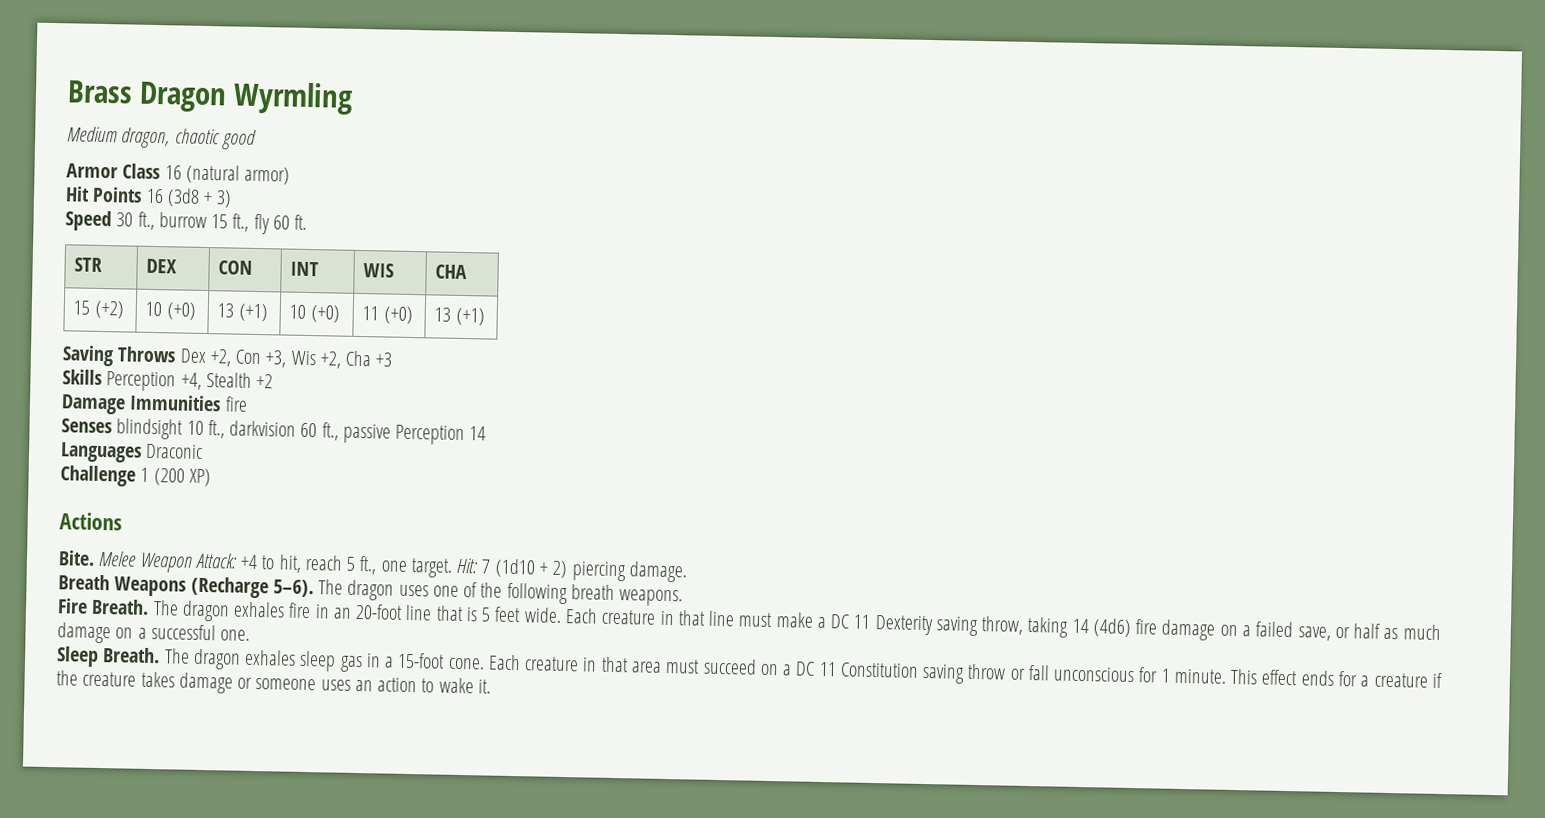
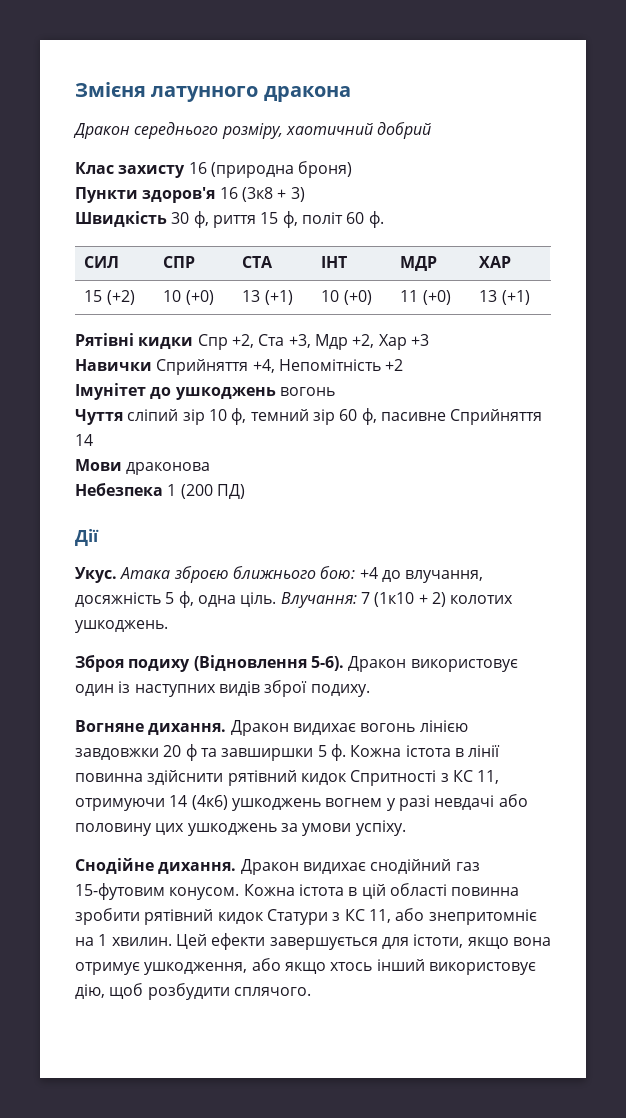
- Brass Dragon Wyrmling
- Medium dragon, chaotic good
- Armor Class 16 (natural armor)
- Hit Points 16 (3d8 + 3)
- Speed 30 ft., burrow 15 ft., fly 60 ft.
- STR | DEX | CON | INT | WIS | CHA
+ Змієня латунного дракона
+ Дракон середнього розміру, хаотичний добрий
+ Клас захисту 16 (природна броня)
+ Пункти здоров'я 16 (3к8 + 3)
+ Швидкість 30 ф, риття 15 ф, політ 60 ф.
+ СИЛ | СПР | СТА | ІНТ | МДР | ХАР
- Saving Throws Dex +2, Con +3, Wis +2, Cha +3
- Skills Perception +4, Stealth +2
- Damage Immunities fire
- Senses blindsight 10 ft., darkvision 60 ft., passive Perception 14
- Languages Draconic
- Challenge 1 (200 XP)
- Actions
- Bite. Melee Weapon Attack: +4 to hit, reach 5 ft., one target. Hit: 7 (1d10 + 2) piercing damage.
- Breath Weapons (Recharge 5–6). The dragon uses one of the following breath weapons.
- Fire Breath. The dragon exhales fire in an 20-foot line that is 5 feet wide. Each creature in that line must make a DC 11 Dexterity saving throw, taking 14 (4d6) fire damage on a failed save, or half as much damage on a successful one.
- Sleep Breath. The dragon exhales sleep gas in a 15-foot cone. Each creature in that area must succeed on a DC 11 Constitution saving throw or fall unconscious for 1 minute. This effect ends for a creature if the creature takes damage or someone uses an action to wake it.
+ Рятівні кидки Спр +2, Ста +3, Мдр +2, Хар +3
+ Навички Сприйняття +4, Непомітність +2
+ Імунітет до ушкоджень вогонь
+ Чуття сліпий зір 10 ф, темний зір 60 ф, пасивне Сприйняття 14
+ Мови драконова
+ Небезпека 1 (200 ПД)
+ Дії
+ Укус. Атака зброєю ближнього бою: +4 до влучання, досяжність 5 ф, одна ціль. Влучання: 7 (1к10 + 2) колотих ушкоджень.
+ Зброя подиху (Відновлення 5-6). Дракон використовує один із наступних видів зброї подиху.
+ Вогняне дихання. Дракон видихає вогонь лінією завдовжки 20 ф та завширшки 5 ф. Кожна істота в лінії повинна здійснити рятівний кидок Спритності з КС 11, отримуючи 14 (4к6) ушкоджень вогнем у разі невдачі або половину цих ушкоджень за умови успіху.
+ Снодійне дихання. Дракон видихає снодійний газ 15-футовим конусом. Кожна істота в цій області повинна зробити рятівний кидок Статури з КС 11, або знепритомніє на 1 хвилин. Цей ефекти завершується для істоти, якщо вона отримує ушкодження, або якщо хтось інший використовує дію, щоб розбудити сплячого.

